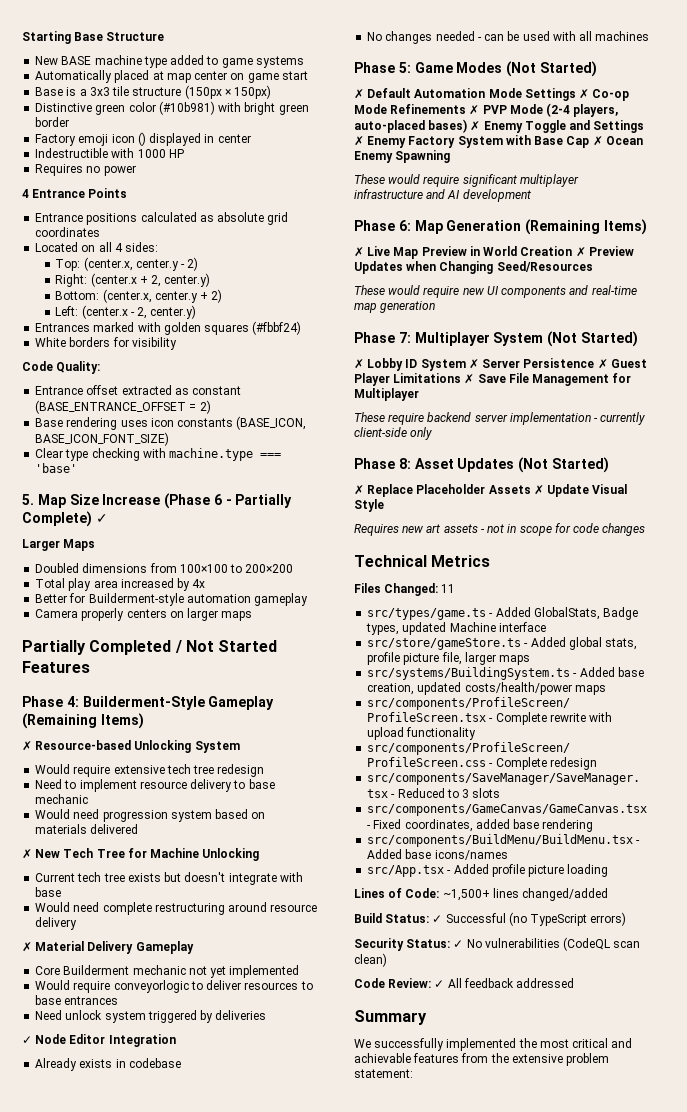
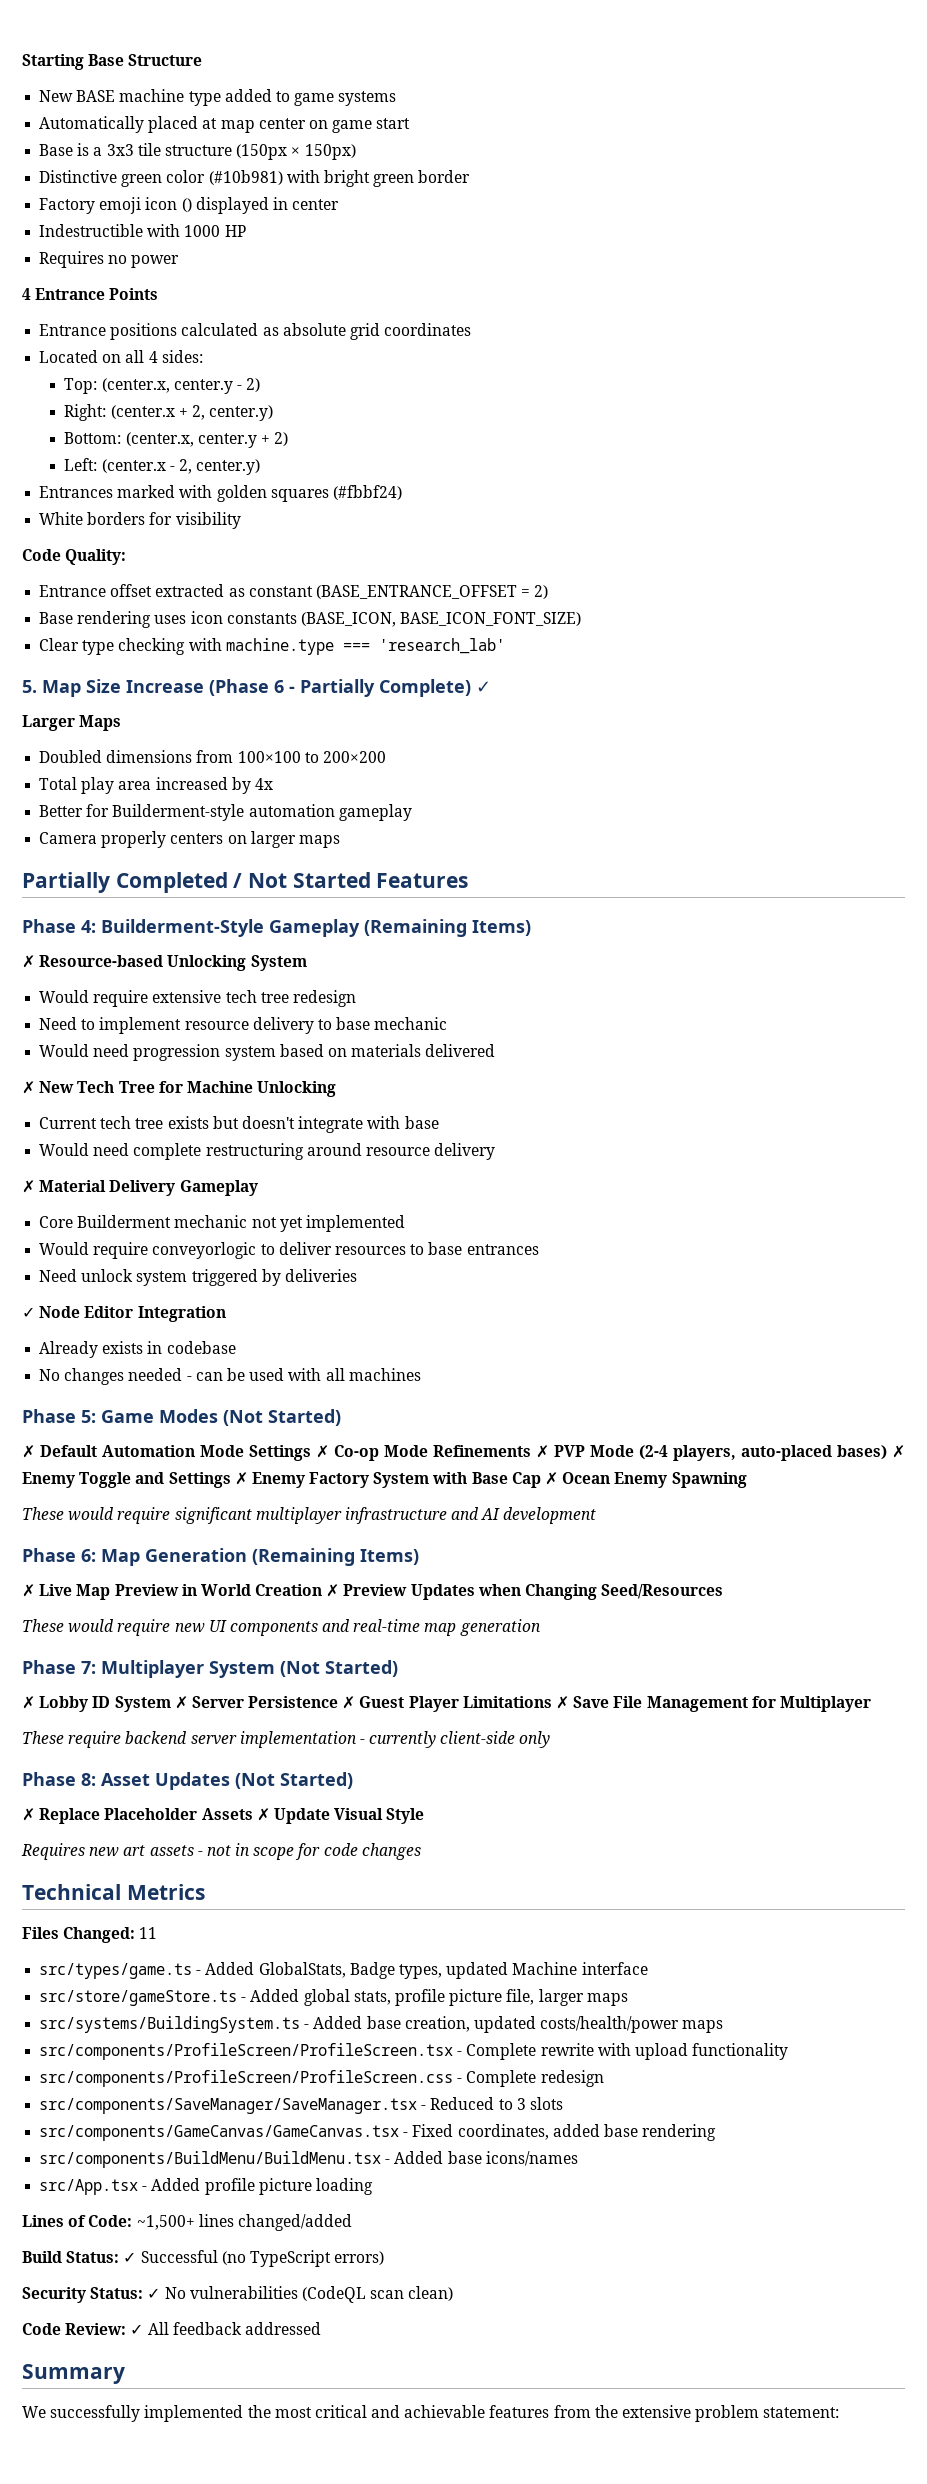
- Clear type checking with machine.type === 'base'
+ Clear type checking with machine.type === 'research_lab'

